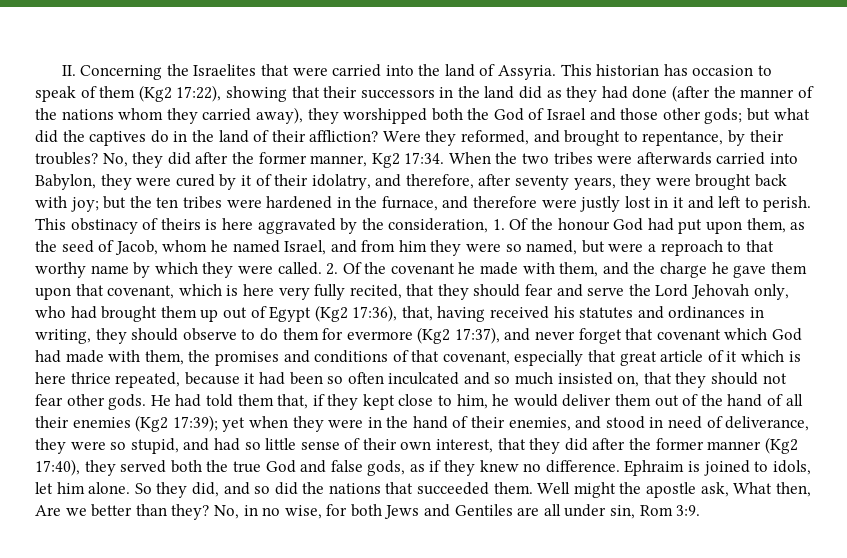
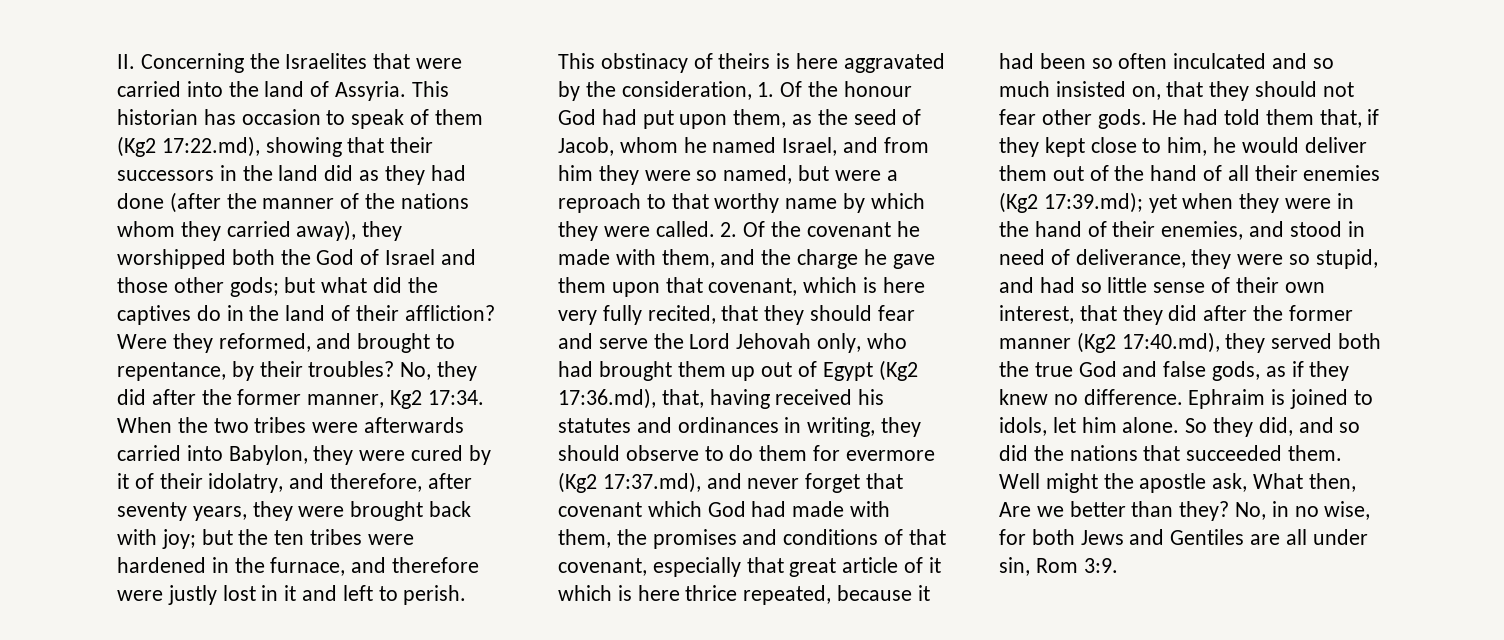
- This historian has occasion to speak of them (Kg2 17:22), showing that their successors in the land did as they had done (after the manner of the nations whom they carried away), they worshipped both the God of Israel and those other gods; but what did the captives do in the land of their affliction?
+ This historian has occasion to speak of them (Kg2 17:22.md), showing that their successors in the land did as they had done (after the manner of the nations whom they carried away), they worshipped both the God of Israel and those other gods; but what did the captives do in the land of their affliction?
- 2. Of the covenant he made with them, and the charge he gave them upon that covenant, which is here very fully recited, that they should fear and serve the Lord Jehovah only, who had brought them up out of Egypt (Kg2 17:36), that, having received his statutes and ordinances in writing, they should observe to do them for evermore (Kg2 17:37), and never forget that covenant which God had made with them, the promises and conditions of that covenant, especially that great article of it which is here thrice repeated, because it had been so often inculcated and so much insisted on, that they should not fear other gods.
+ 2. Of the covenant he made with them, and the charge he gave them upon that covenant, which is here very fully recited, that they should fear and serve the Lord Jehovah only, who had brought them up out of Egypt (Kg2 17:36.md), that, having received his statutes and ordinances in writing, they should observe to do them for evermore (Kg2 17:37.md), and never forget that covenant which God had made with them, the promises and conditions of that covenant, especially that great article of it which is here thrice repeated, because it had been so often inculcated and so much insisted on, that they should not fear other gods.
- He had told them that, if they kept close to him, he would deliver them out of the hand of all their enemies (Kg2 17:39);
+ He had told them that, if they kept close to him, he would deliver them out of the hand of all their enemies (Kg2 17:39.md);
- yet when they were in the hand of their enemies, and stood in need of deliverance, they were so stupid, and had so little sense of their own interest, that they did after the former manner (Kg2 17:40), they served both the true God and false gods, as if they knew no difference.
+ yet when they were in the hand of their enemies, and stood in need of deliverance, they were so stupid, and had so little sense of their own interest, that they did after the former manner (Kg2 17:40.md), they served both the true God and false gods, as if they knew no difference.

